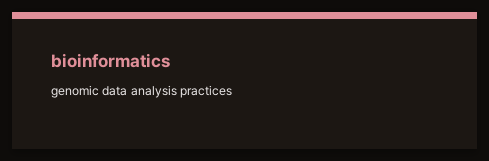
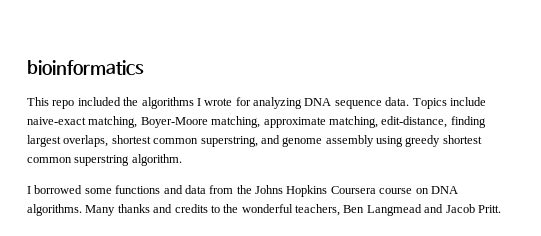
- genomic data analysis practices
+ This repo included the algorithms I wrote for analyzing DNA sequence data. Topics include naive-exact matching, Boyer-Moore matching, approximate matching, edit-distance, finding largest overlaps, shortest common superstring, and genome assembly using greedy shortest common superstring algorithm.
+ I borrowed some functions and data from the Johns Hopkins Coursera course on DNA algorithms. Many thanks and credits to the wonderful teachers, Ben Langmead and Jacob Pritt.

